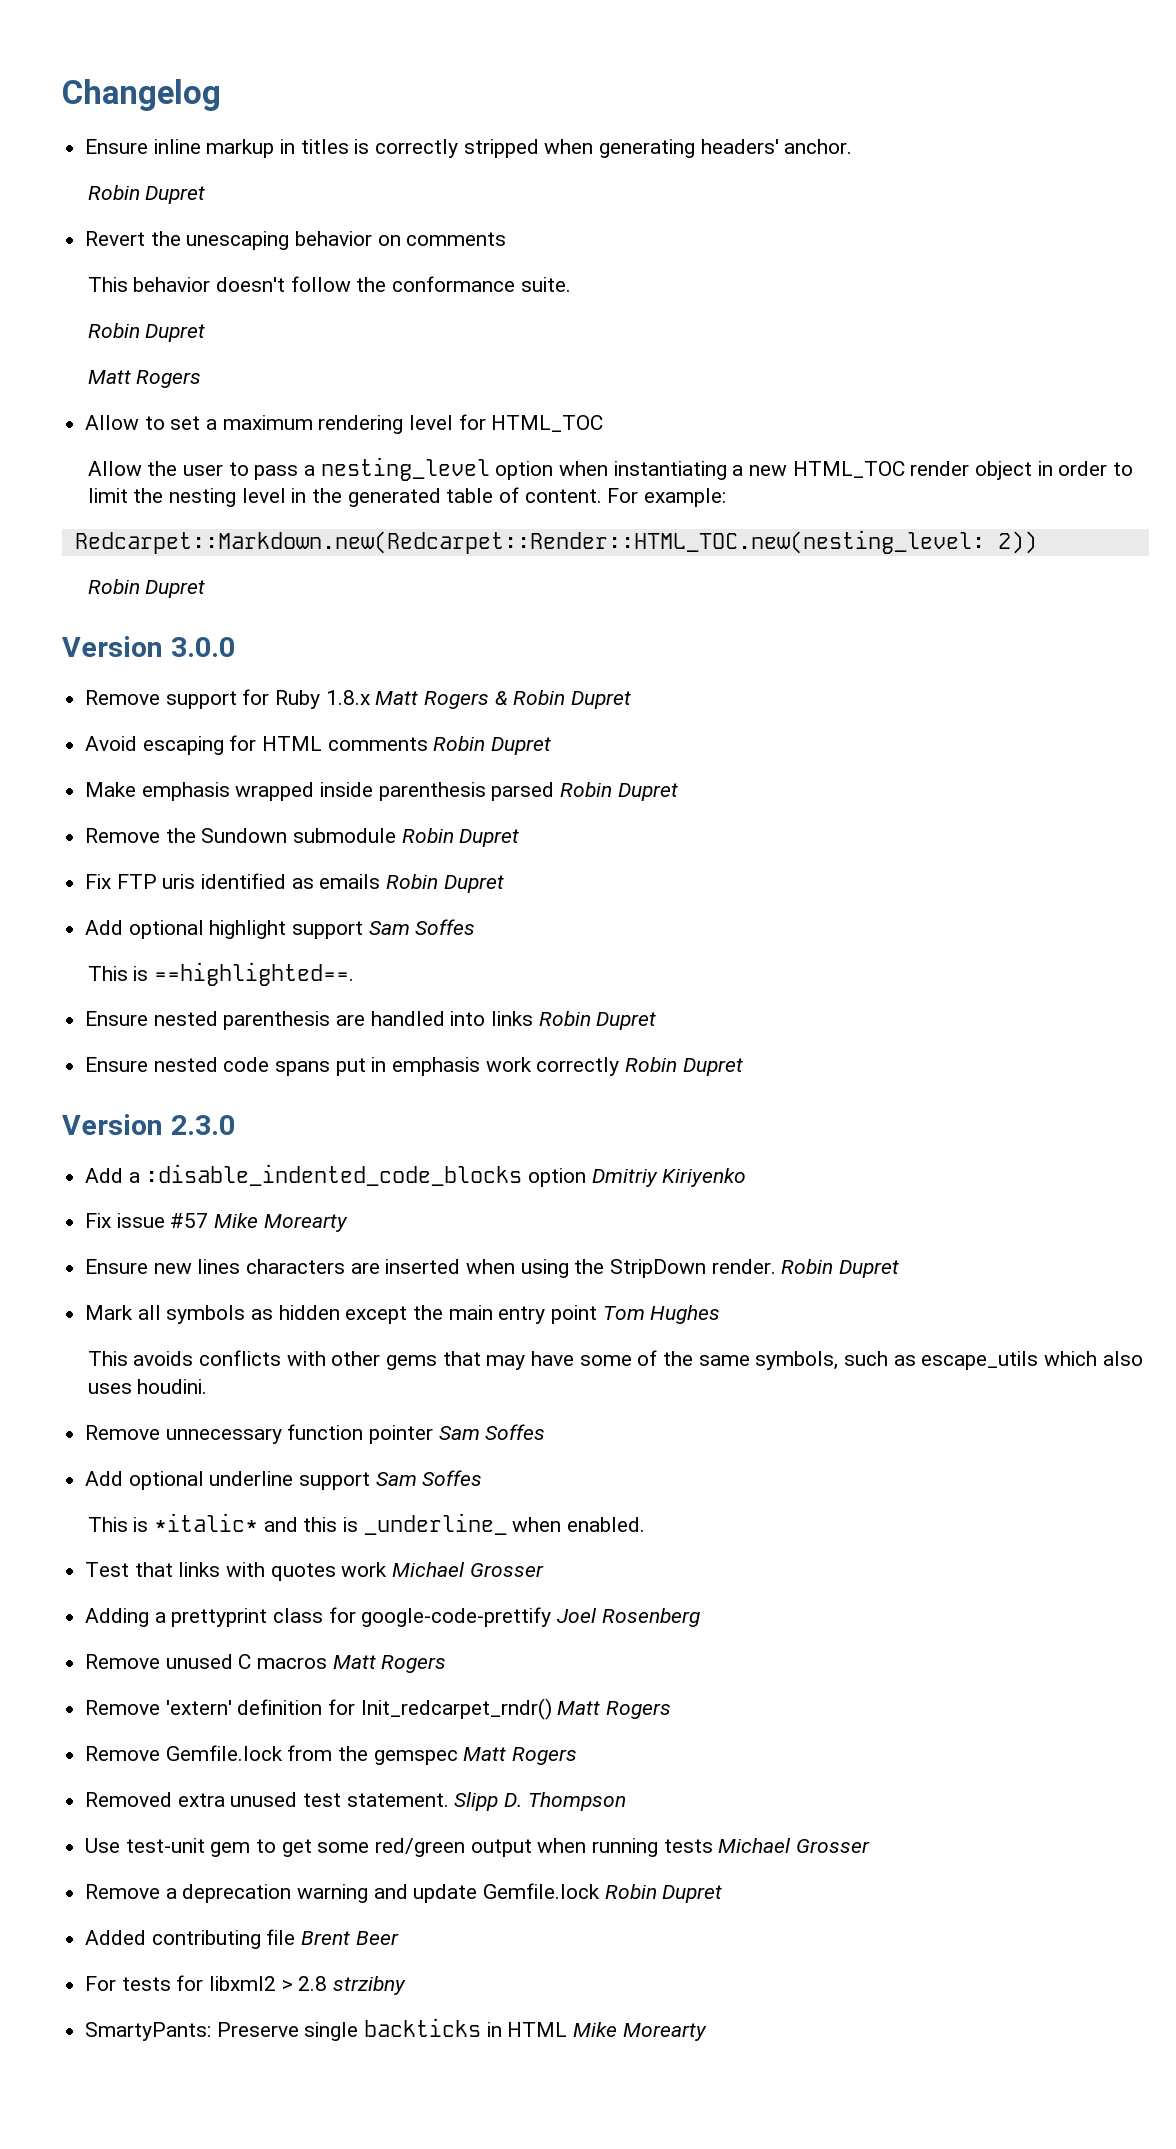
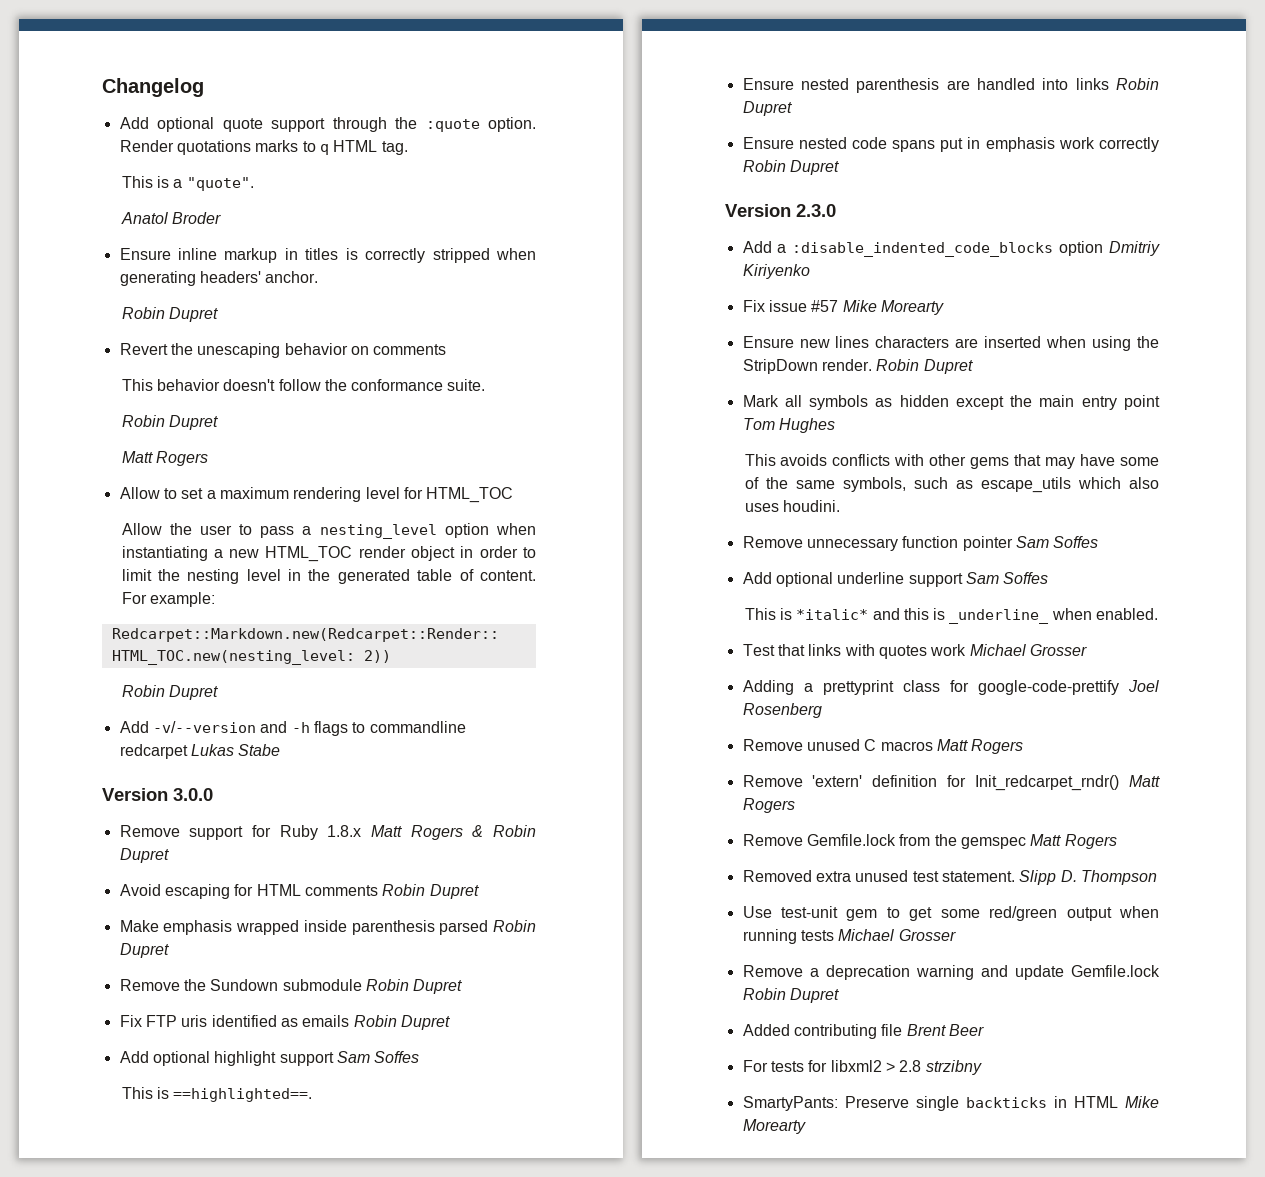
+ Add optional quote support through the :quote option. Render quotations marks to q HTML tag.
+ This is a "quote".
+ Anatol Broder
+ Add -v/--version and -h flags to commandline redcarpet Lukas Stabe

